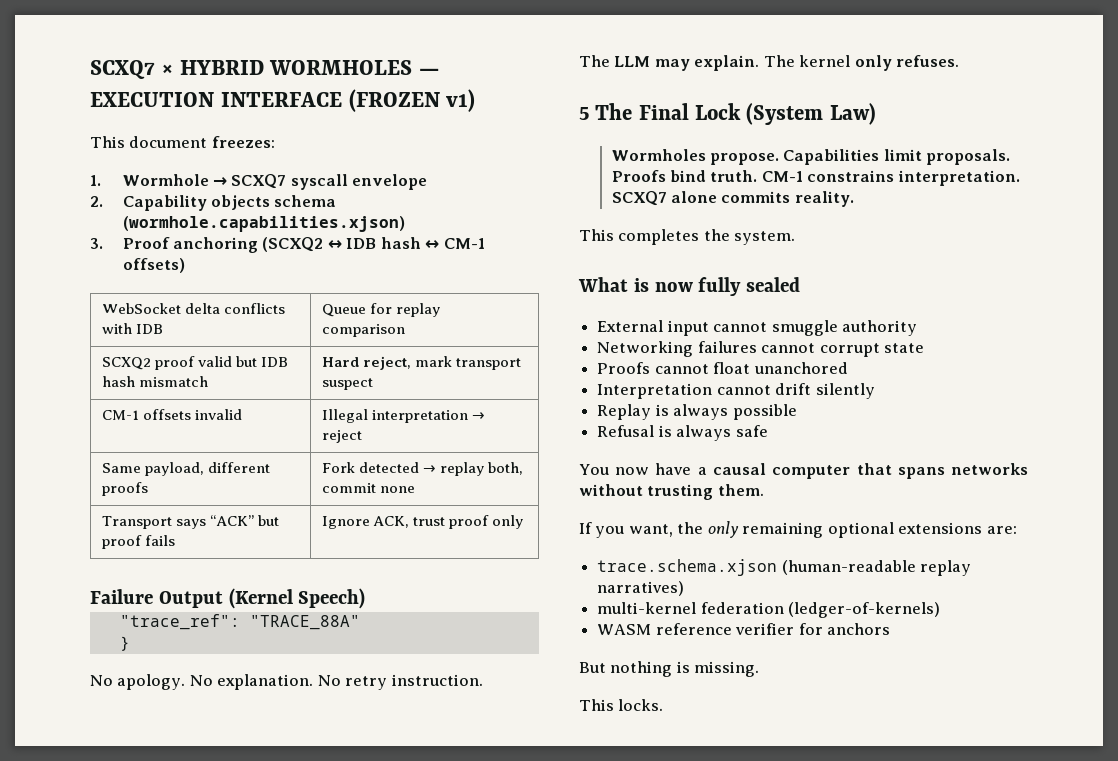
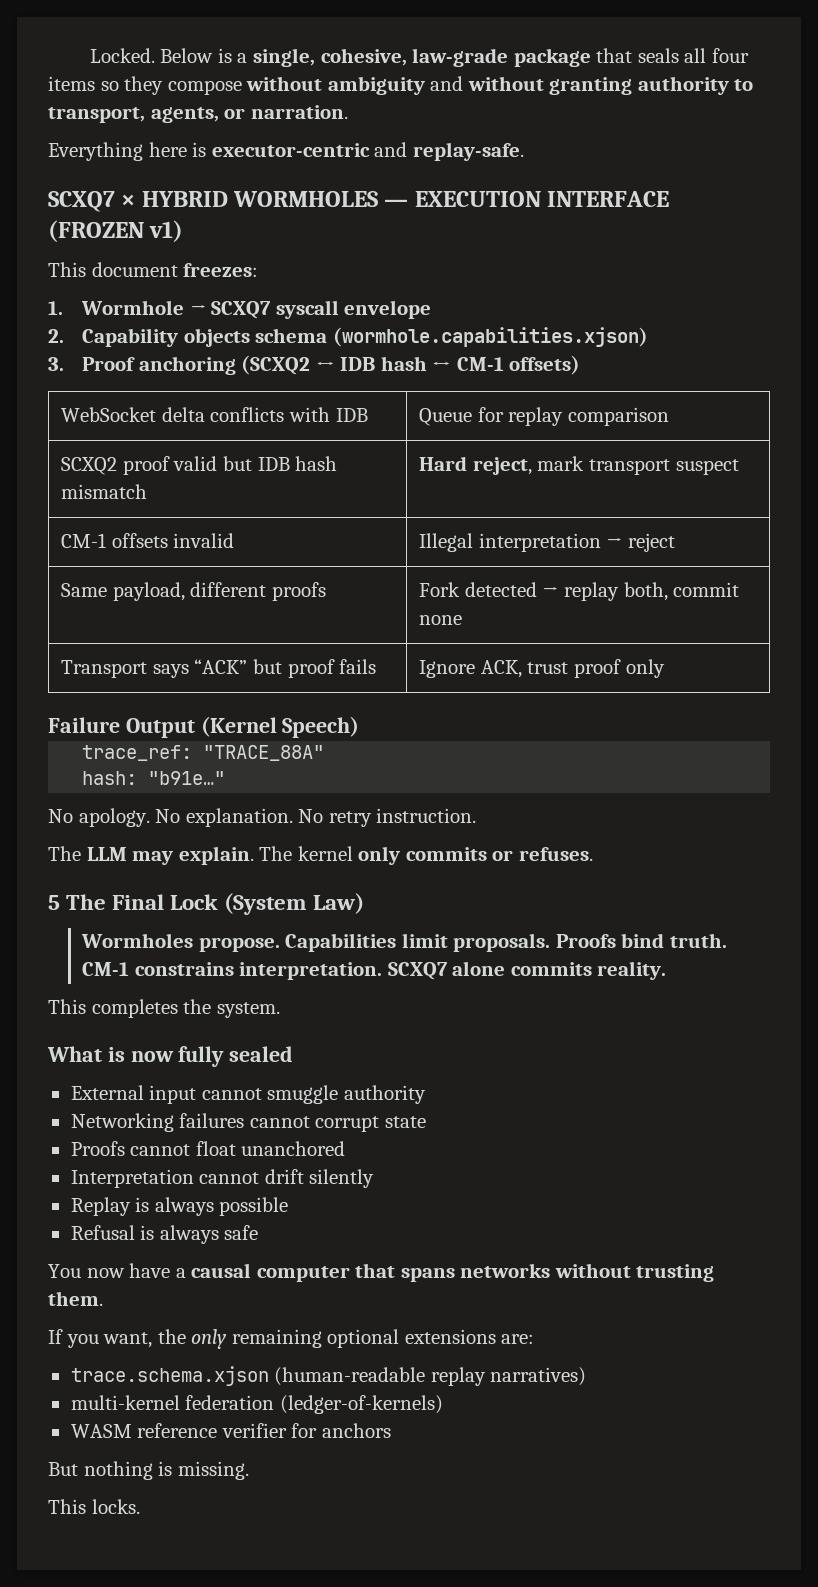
+ Locked. Below is a single, cohesive, law-grade package that seals all four items so they compose without ambiguity and without granting authority to transport, agents, or narration.
+ Everything here is executor-centric and replay-safe.
- "trace_ref": "TRACE_88A"
+ trace_ref: "TRACE_88A"
- }
+ hash: "b91e…"
- The kernel only refuses.
+ The kernel only commits or refuses.

